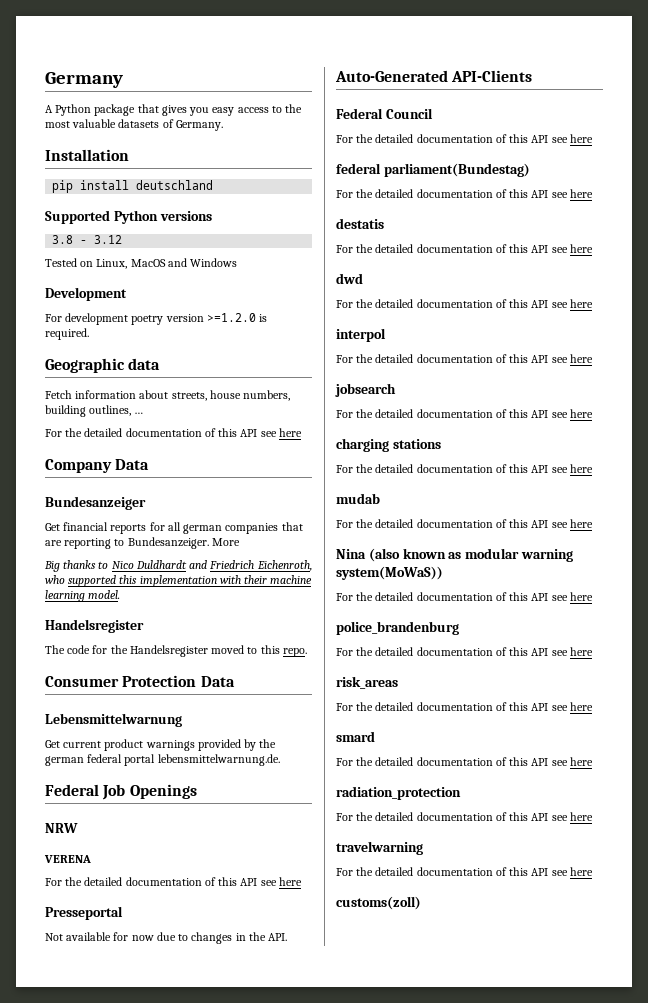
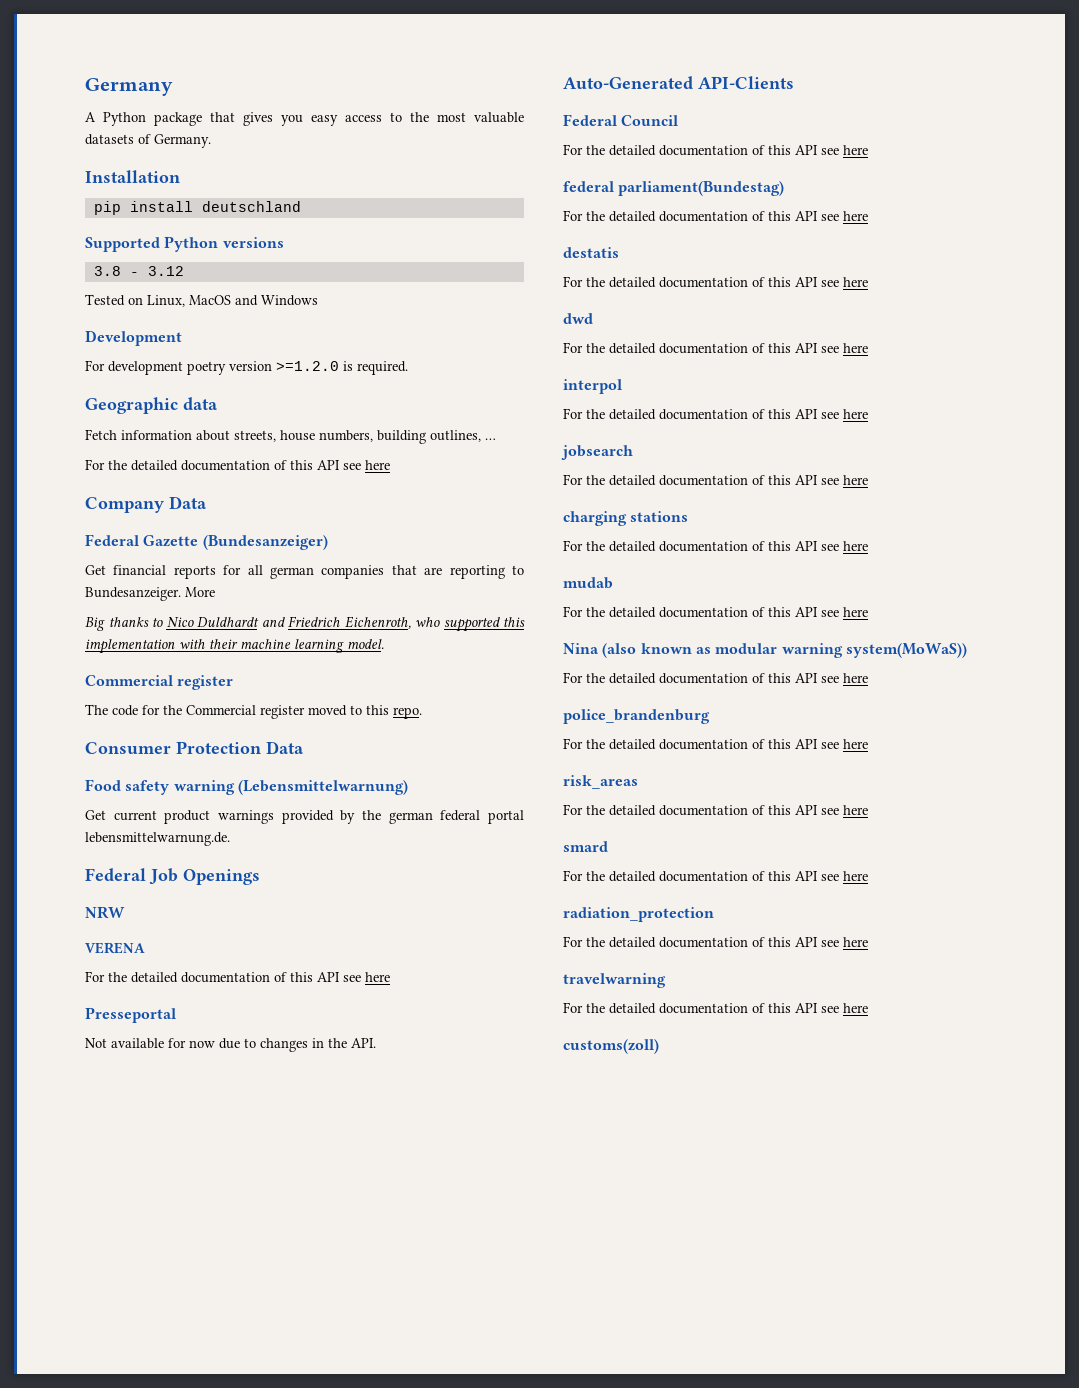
- Bundesanzeiger
+ Federal Gazette (Bundesanzeiger)
  Big thanks to Nico Duldhardt and Friedrich Eichenroth, who supported this implementation with their machine learning model.
- Handelsregister
+ Commercial register
- The code for the Handelsregister moved to this repo.
+ The code for the Commercial register moved to this repo.
- Lebensmittelwarnung
+ Food safety warning (Lebensmittelwarnung)

